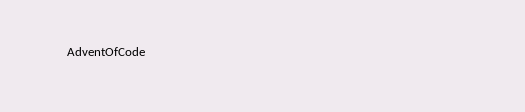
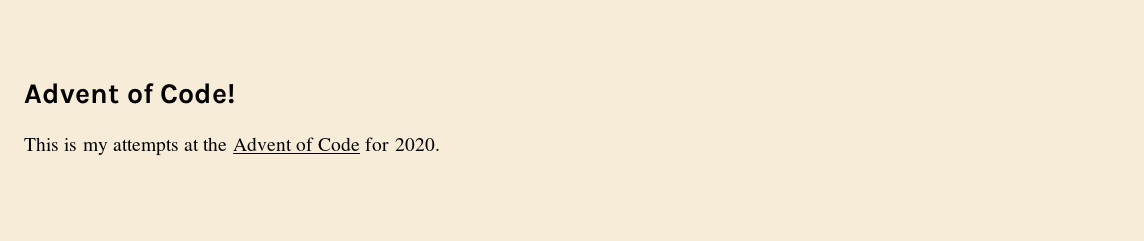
- AdventOfCode
+ Advent of Code!
+ This is my attempts at the Advent of Code for 2020.

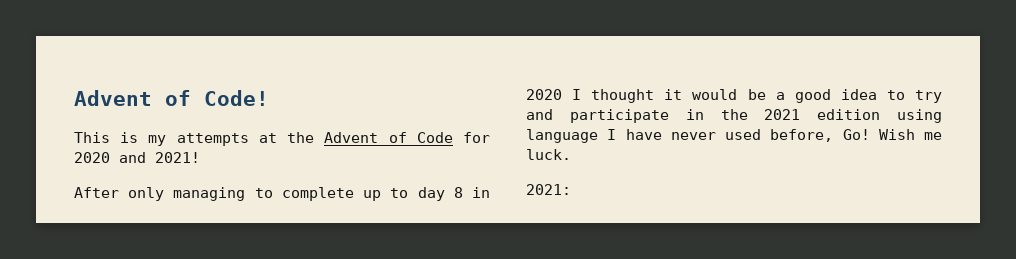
- This is my attempts at the Advent of Code for 2020.
+ This is my attempts at the Advent of Code for 2020 and 2021!
+ After only managing to complete up to day 8 in 2020 I thought it would be a good idea to try and participate in the 2021 edition using language I have never used before, Go! Wish me luck.
+ 2021:

